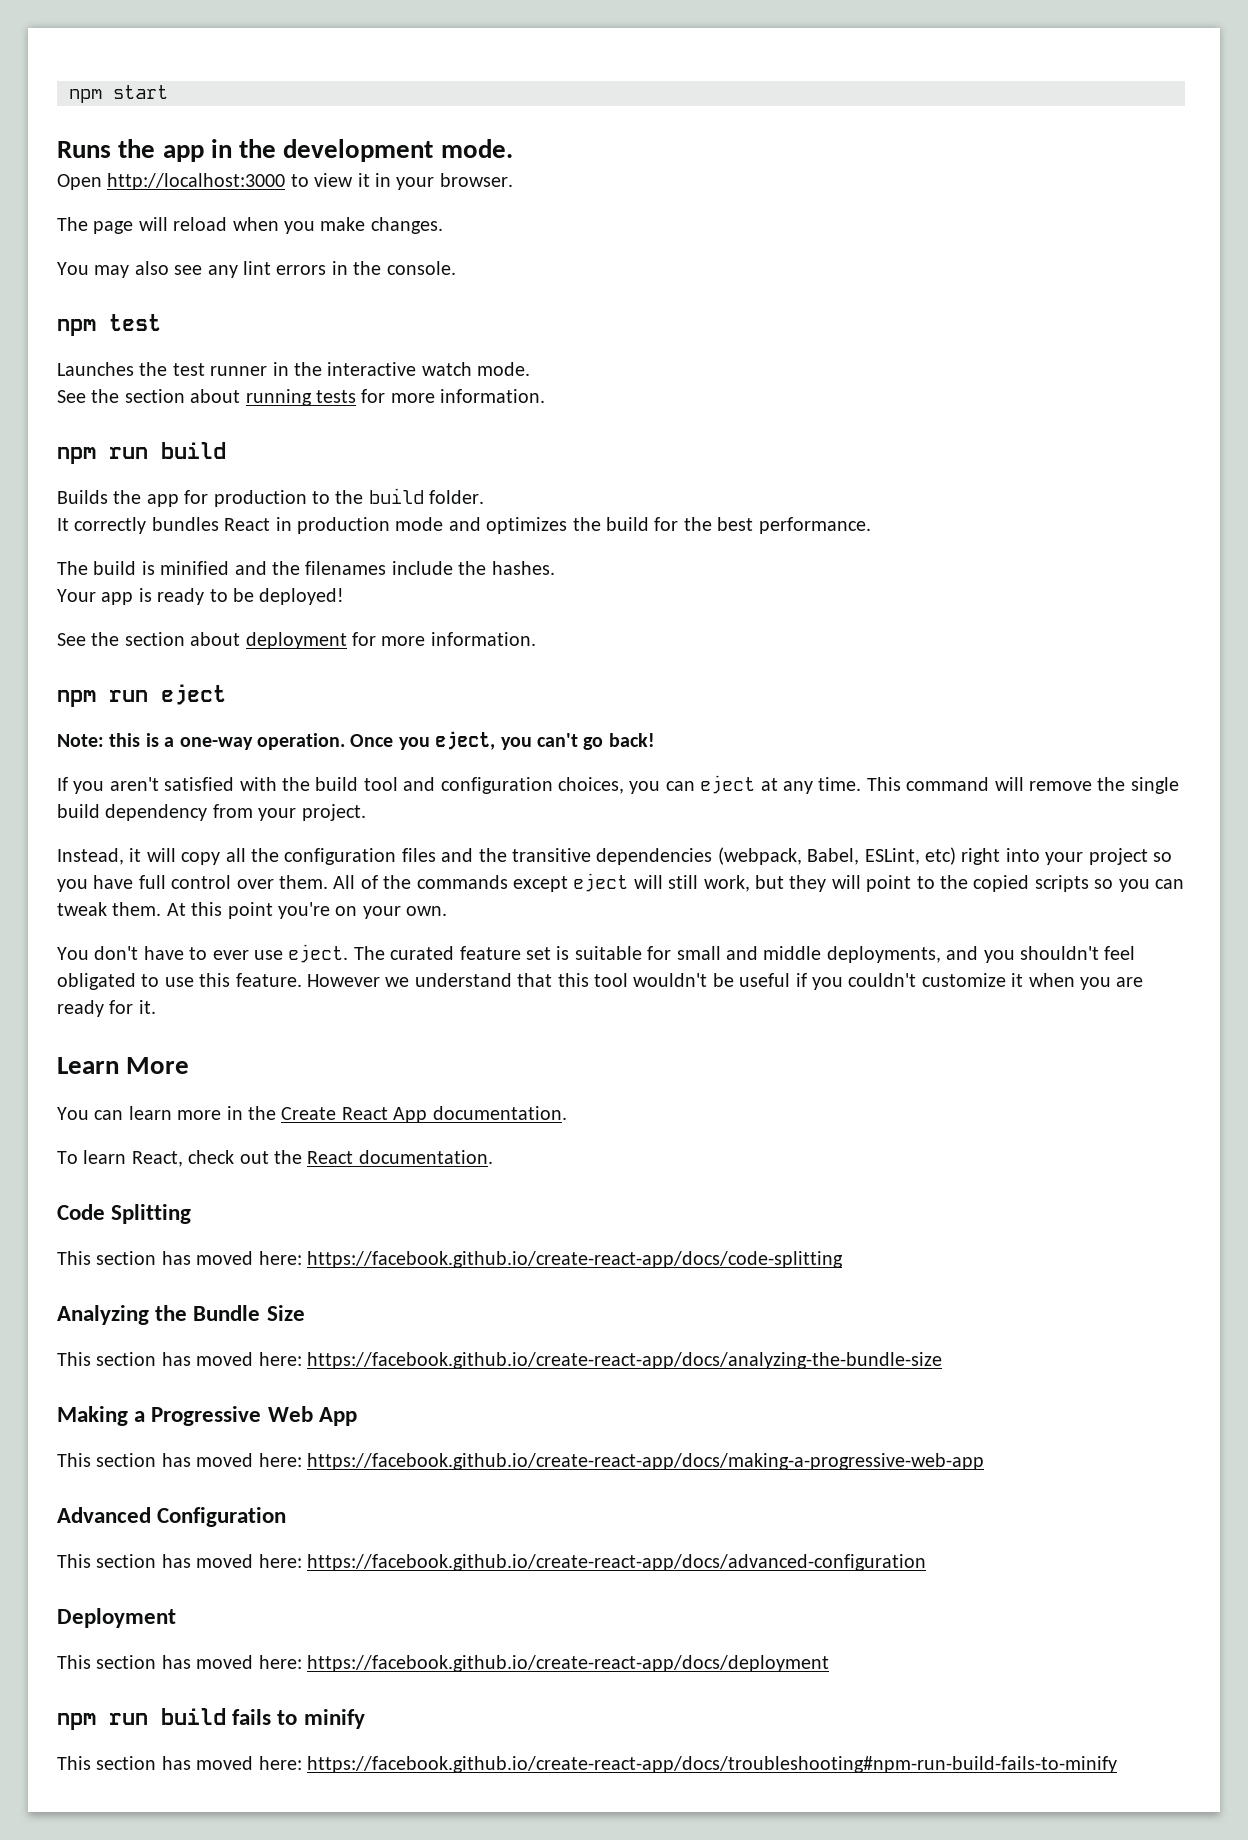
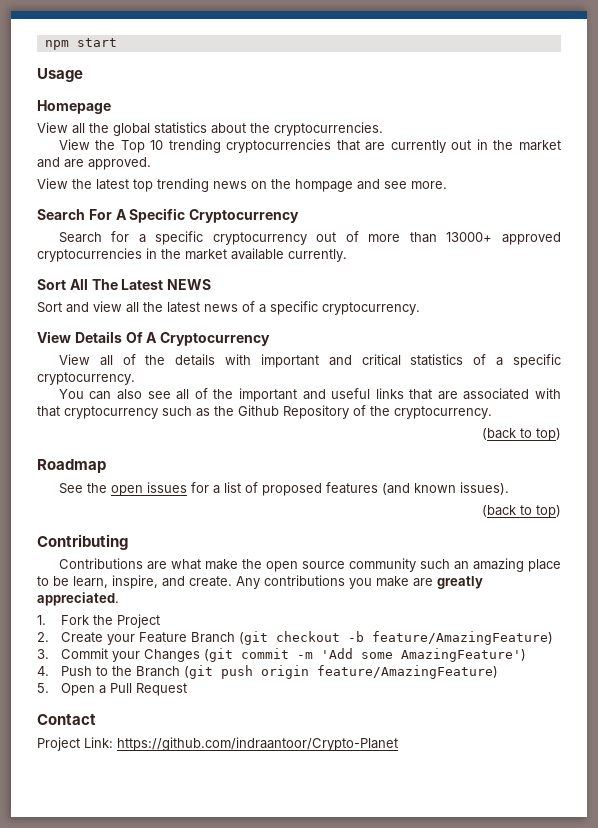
- Runs the app in the development mode.
- Open http://localhost:3000 to view it in your browser.
- The page will reload when you make changes.
- You may also see any lint errors in the console.
- npm test
- Launches the test runner in the interactive watch mode.
- See the section about running tests for more information.
- npm run build
- Builds the app for production to the build folder.
- It correctly bundles React in production mode and optimizes the build for the best performance.
- The build is minified and the filenames include the hashes.
- Your app is ready to be deployed!
- See the section about deployment for more information.
- npm run eject
- Note: this is a one-way operation. Once you eject, you can't go back!
- If you aren't satisfied with the build tool and configuration choices, you can eject at any time. This command will remove the single build dependency from your project.
- Instead, it will copy all the configuration files and the transitive dependencies (webpack, Babel, ESLint, etc) right into your project so you have full control over them. All of the commands except eject will still work, but they will point to the copied scripts so you can tweak them. At this point you're on your own.
- You don't have to ever use eject. The curated feature set is suitable for small and middle deployments, and you shouldn't feel obligated to use this feature. However we understand that this tool wouldn't be useful if you couldn't customize it when you are ready for it.
- Learn More
- You can learn more in the Create React App documentation.
- To learn React, check out the React documentation.
- Code Splitting
- This section has moved here: https://facebook.github.io/create-react-app/docs/code-splitting
- Analyzing the Bundle Size
- This section has moved here: https://facebook.github.io/create-react-app/docs/analyzing-the-bundle-size
- Making a Progressive Web App
- This section has moved here: https://facebook.github.io/create-react-app/docs/making-a-progressive-web-app
- Advanced Configuration
- This section has moved here: https://facebook.github.io/create-react-app/docs/advanced-configuration
- Deployment
- This section has moved here: https://facebook.github.io/create-react-app/docs/deployment
- npm run build fails to minify
- This section has moved here: https://facebook.github.io/create-react-app/docs/troubleshooting#npm-run-build-fails-to-minify
+ Usage
+ Homepage
+ View all the global statistics about the cryptocurrencies.
+ View the Top 10 trending cryptocurrencies that are currently out in the market and are approved.
+ View the latest top trending news on the hompage and see more.
+ Search For A Specific Cryptocurrency
+ Search for a specific cryptocurrency out of more than 13000+ approved cryptocurrencies in the market available currently.
+ Sort All The Latest NEWS
+ Sort and view all the latest news of a specific cryptocurrency.
+ View Details Of A Cryptocurrency
+ View all of the details with important and critical statistics of a specific cryptocurrency.
+ You can also see all of the important and useful links that are associated with that cryptocurrency such as the Github Repository of the cryptocurrency.
+ (back to top)
+ Roadmap
+ See the open issues for a list of proposed features (and known issues).
+ (back to top)
+ Contributing
+ Contributions are what make the open source community such an amazing place to be learn, inspire, and create. Any contributions you make are greatly appreciated.
+ 1. Fork the Project
+ 2. Create your Feature Branch (git checkout -b feature/AmazingFeature)
+ 3. Commit your Changes (git commit -m 'Add some AmazingFeature')
+ 4. Push to the Branch (git push origin feature/AmazingFeature)
+ 5. Open a Pull Request
+ Contact
+ Project Link: https://github.com/indraantoor/Crypto-Planet

